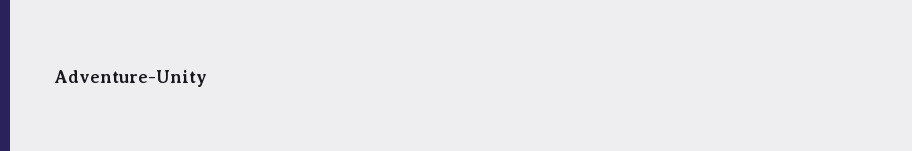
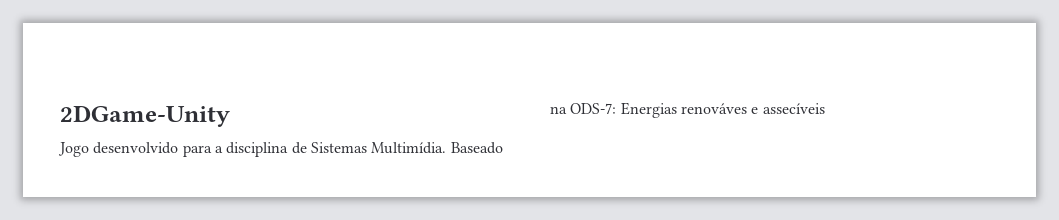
- Adventure-Unity
+ 2DGame-Unity
+ Jogo desenvolvido para a disciplina de Sistemas Multimídia. Baseado na ODS-7: Energias renováves e assecíveis

